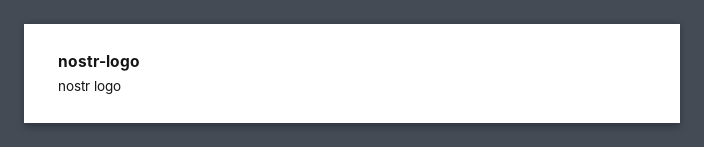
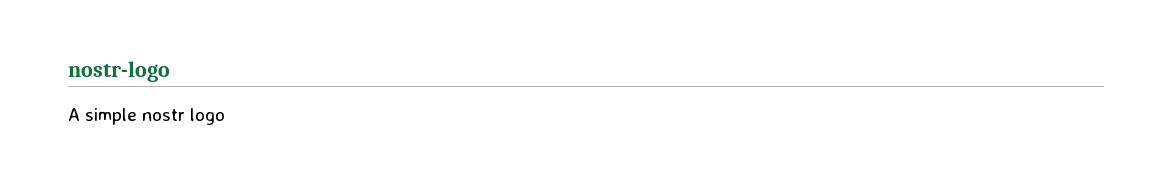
- nostr logo
+ A simple nostr logo

